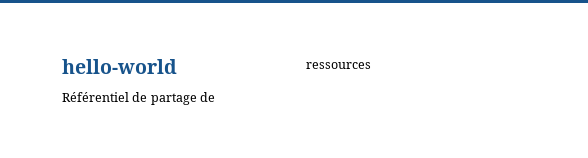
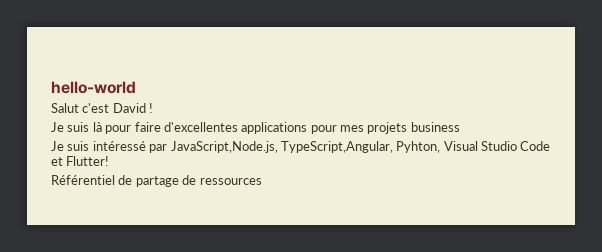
+ Salut c'est David !
+ Je suis là pour faire d'excellentes applications pour mes projets business
+ Je suis intéressé par JavaScript,Node.js, TypeScript,Angular, Pyhton, Visual Studio Code et Flutter!

